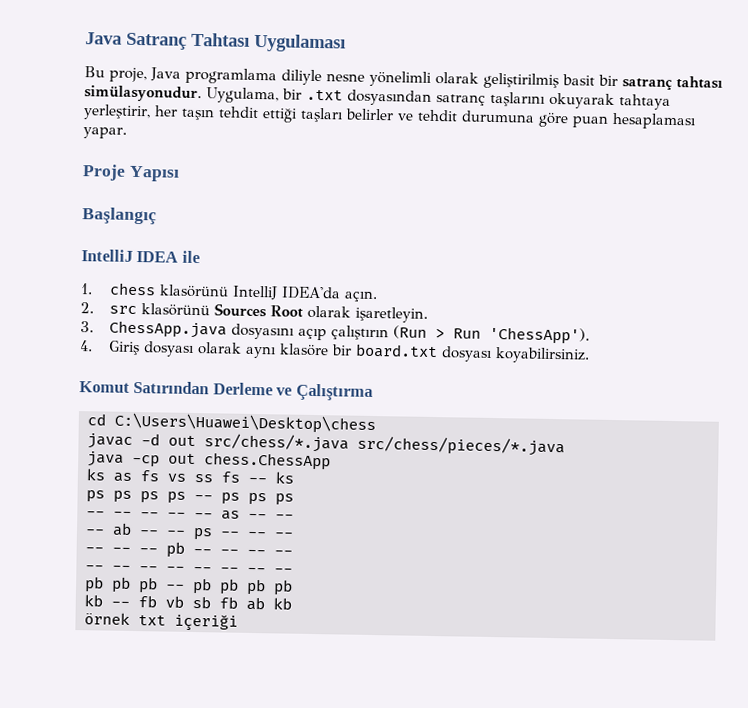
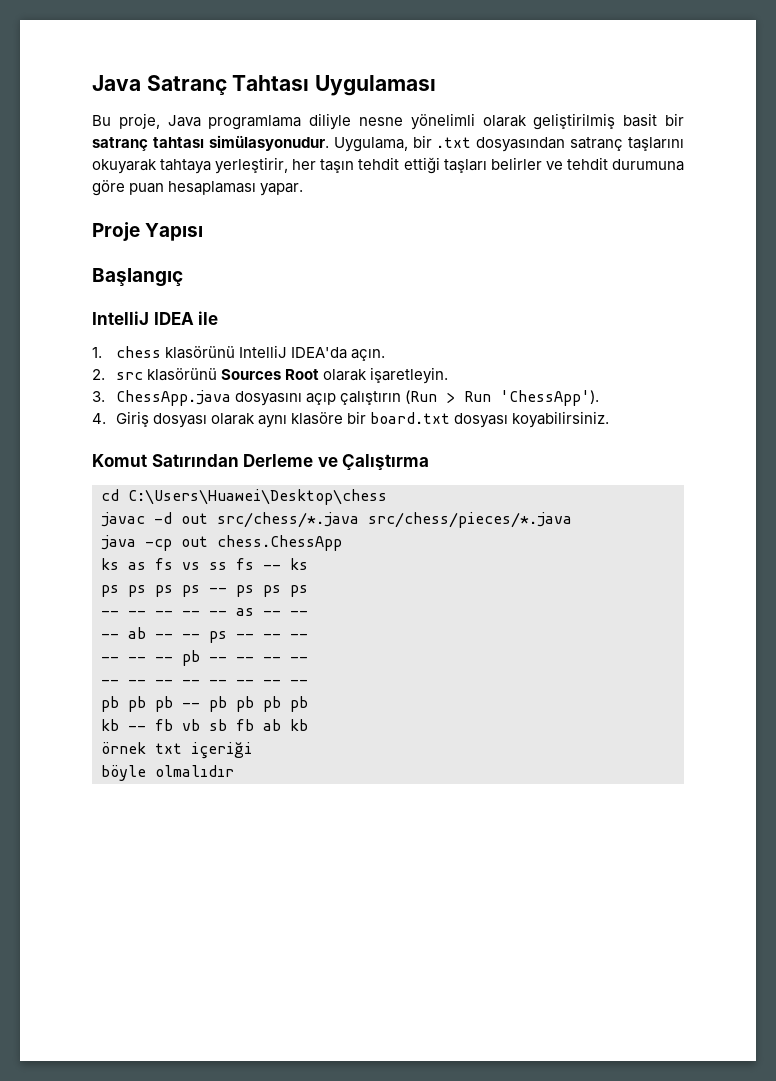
+ böyle olmalıdır

